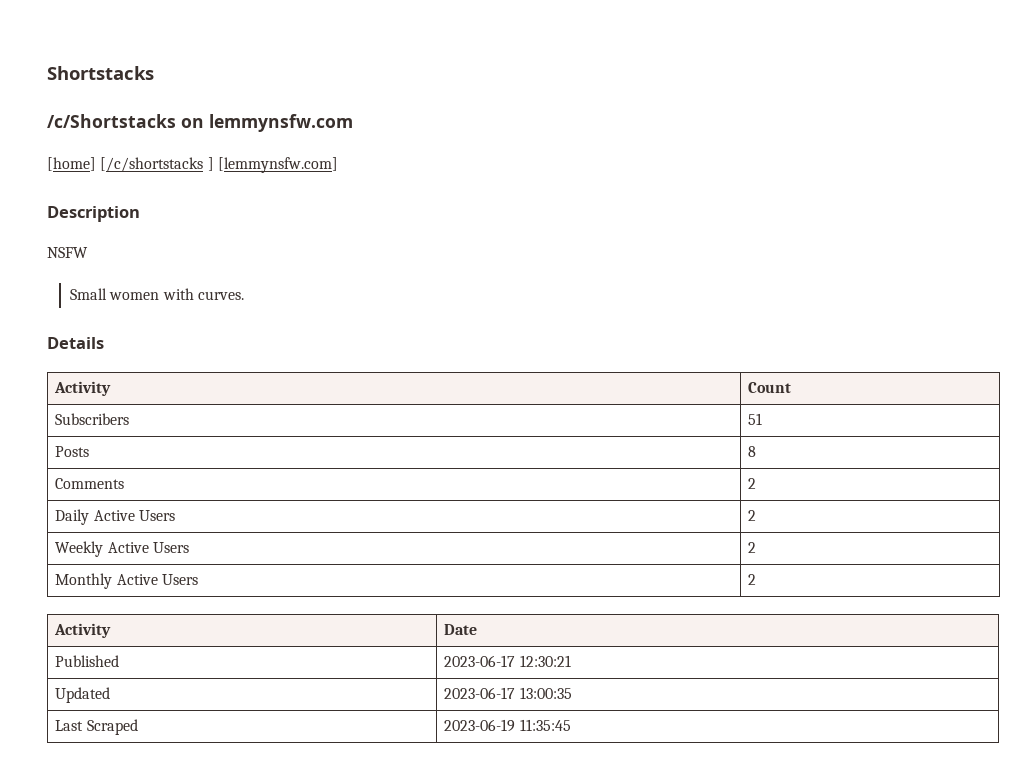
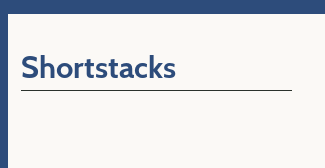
- /c/Shortstacks on lemmynsfw.com
- [home] [/c/shortstacks ] [lemmynsfw.com]
- Description
- NSFW
- Small women with curves.
- Details
- Activity | Count
- Subscribers | 51
- Posts | 8
- Comments | 2
- Daily Active Users | 2
- Weekly Active Users | 2
- Monthly Active Users | 2
- Activity | Date
- Published | 2023-06-17 12:30:21
- Updated | 2023-06-17 13:00:35
- Last Scraped | 2023-06-19 11:35:45

